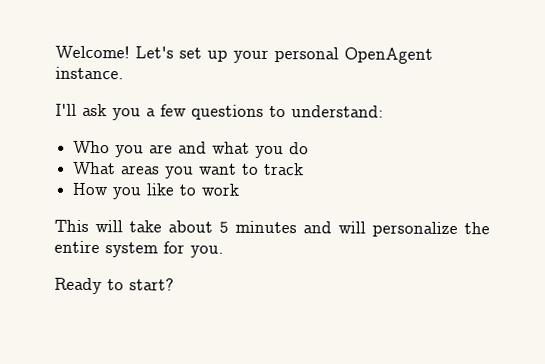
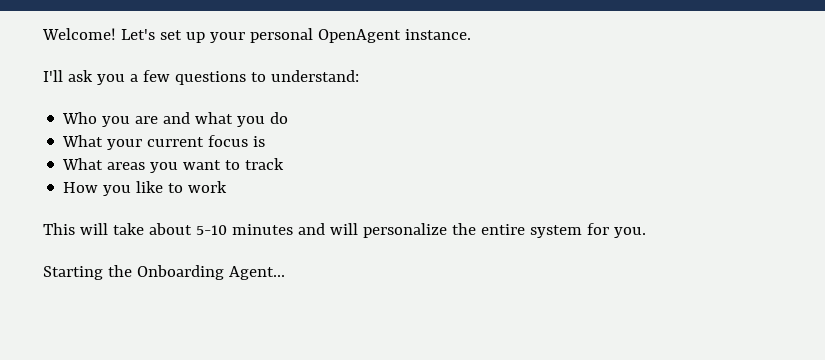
+ What your current focus is
- This will take about 5 minutes and will personalize the entire system for you.
+ This will take about 5-10 minutes and will personalize the entire system for you.
- Ready to start?
+ Starting the Onboarding Agent...

